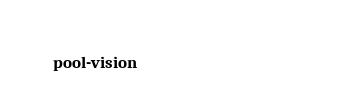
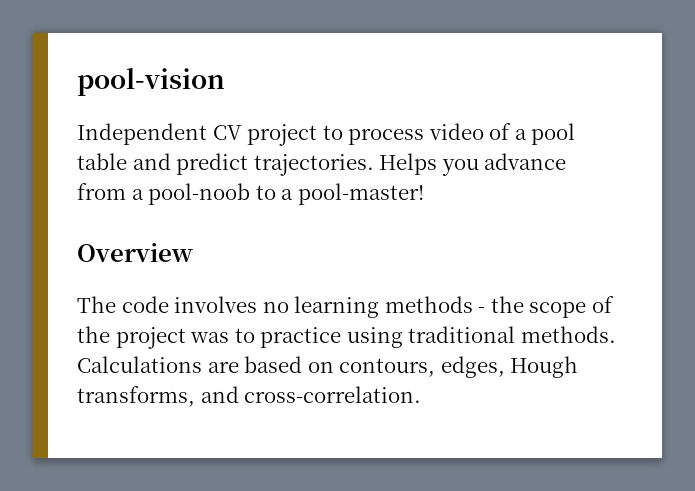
+ Independent CV project to process video of a pool table and predict trajectories. Helps you advance from a pool-noob to a pool-master!
+ Overview
+ The code involves no learning methods - the scope of the project was to practice using traditional methods. Calculations are based on contours, edges, Hough transforms, and cross-correlation.

